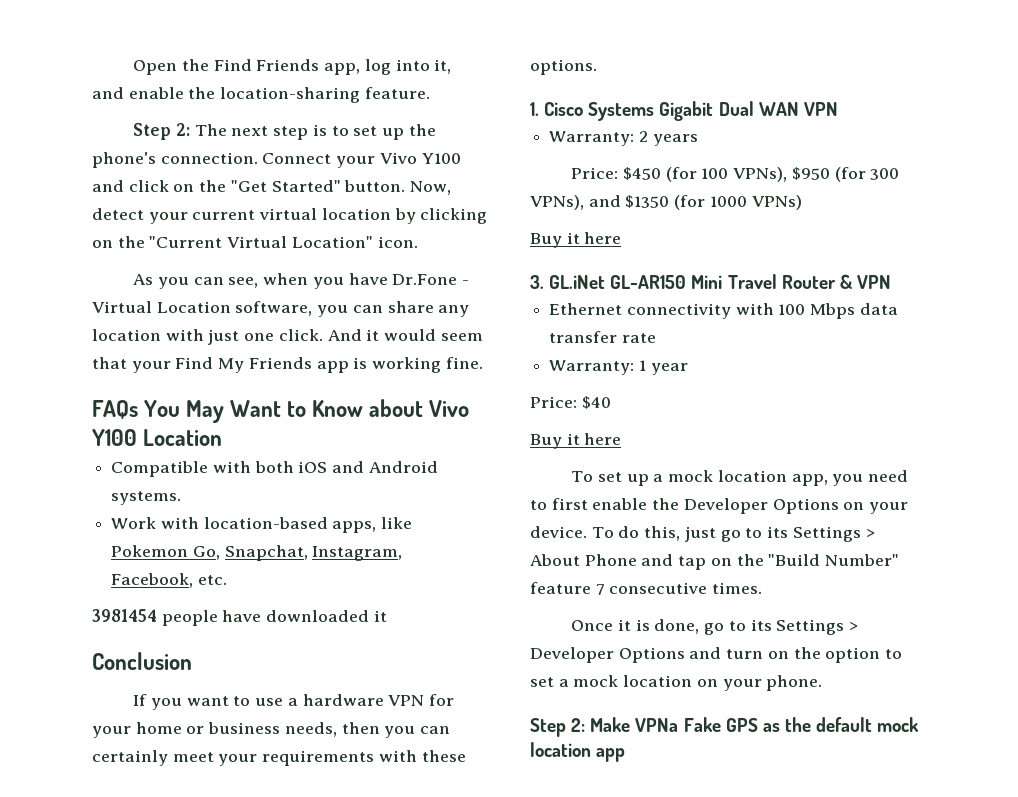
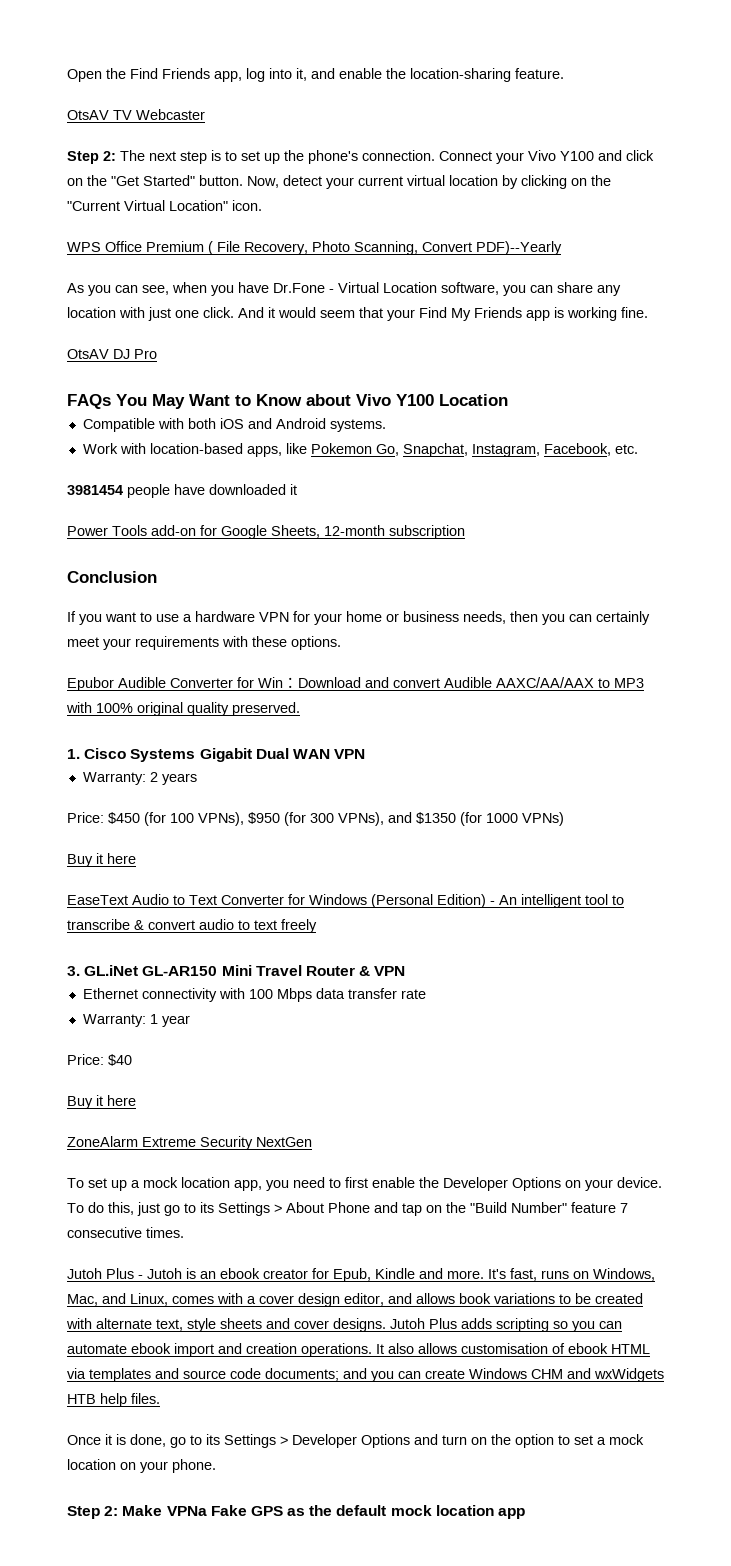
+ OtsAV TV Webcaster
+ WPS Office Premium ( File Recovery, Photo Scanning, Convert PDF)--Yearly
+ OtsAV DJ Pro
+ Power Tools add-on for Google Sheets, 12-month subscription
+ Epubor Audible Converter for Win：Download and convert Audible AAXC/AA/AAX to MP3 with 100% original quality preserved.
+ EaseText Audio to Text Converter for Windows (Personal Edition) - An intelligent tool to transcribe & convert audio to text freely
+ ZoneAlarm Extreme Security NextGen
+ Jutoh Plus - Jutoh is an ebook creator for Epub, Kindle and more. It's fast, runs on Windows, Mac, and Linux, comes with a cover design editor, and allows book variations to be created with alternate text, style sheets and cover designs. Jutoh Plus adds scripting so you can automate ebook import and creation operations. It also allows customisation of ebook HTML via templates and source code documents; and you can create Windows CHM and wxWidgets HTB help files.

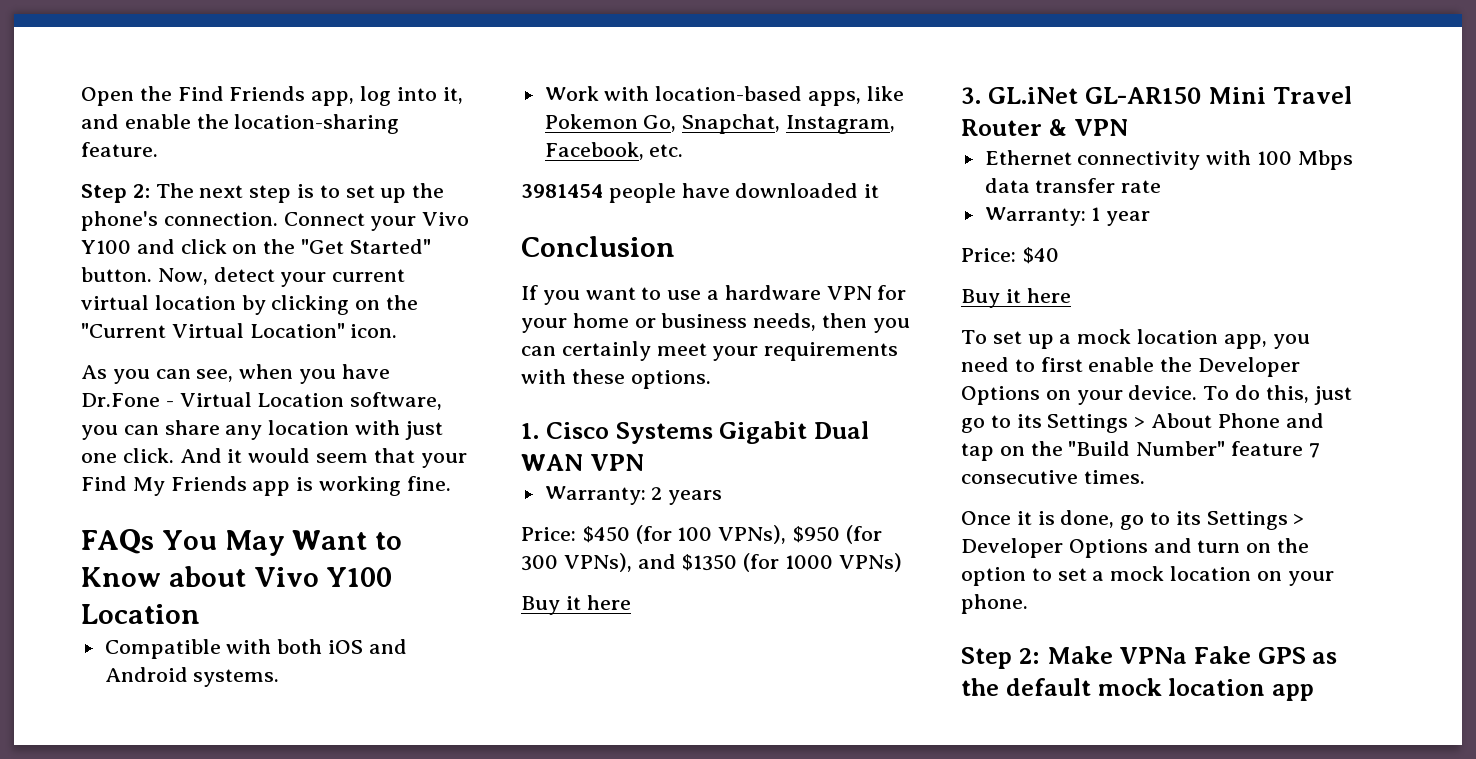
- OtsAV TV Webcaster
- WPS Office Premium ( File Recovery, Photo Scanning, Convert PDF)--Yearly
- OtsAV DJ Pro
- Power Tools add-on for Google Sheets, 12-month subscription
- Epubor Audible Converter for Win：Download and convert Audible AAXC/AA/AAX to MP3 with 100% original quality preserved.
- EaseText Audio to Text Converter for Windows (Personal Edition) - An intelligent tool to transcribe & convert audio to text freely
- ZoneAlarm Extreme Security NextGen
- Jutoh Plus - Jutoh is an ebook creator for Epub, Kindle and more. It's fast, runs on Windows, Mac, and Linux, comes with a cover design editor, and allows book variations to be created with alternate text, style sheets and cover designs. Jutoh Plus adds scripting so you can automate ebook import and creation operations. It also allows customisation of ebook HTML via templates and source code documents; and you can create Windows CHM and wxWidgets HTB help files.

